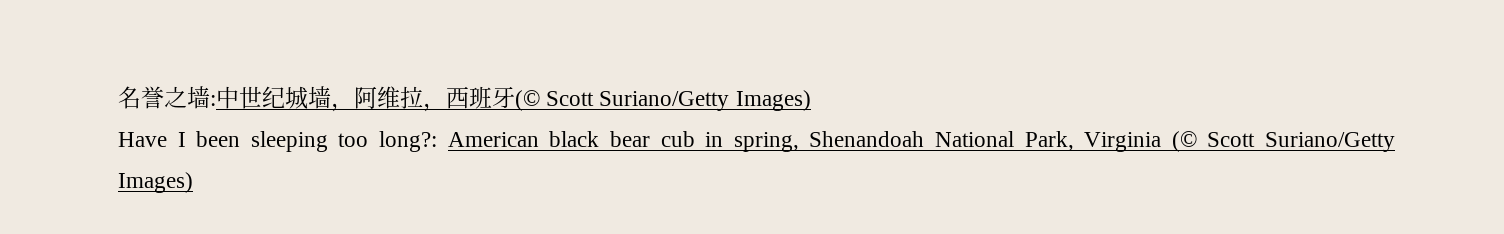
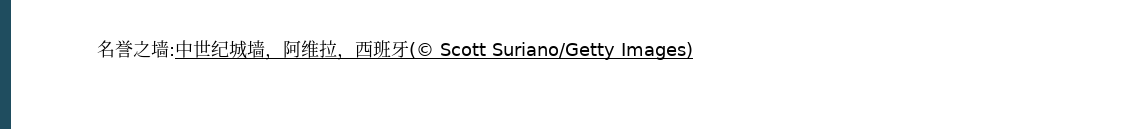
- Have I been sleeping too long?: American black bear cub in spring, Shenandoah National Park, Virginia (© Scott Suriano/Getty Images)

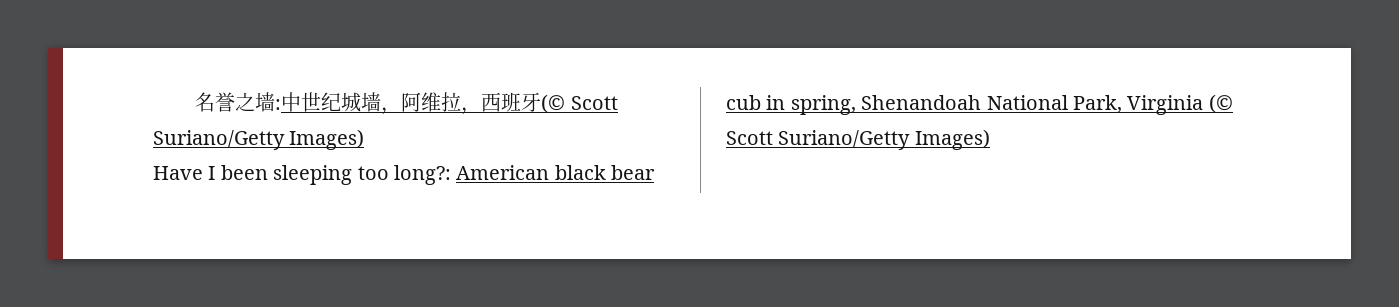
+ Have I been sleeping too long?: American black bear cub in spring, Shenandoah National Park, Virginia (© Scott Suriano/Getty Images)

